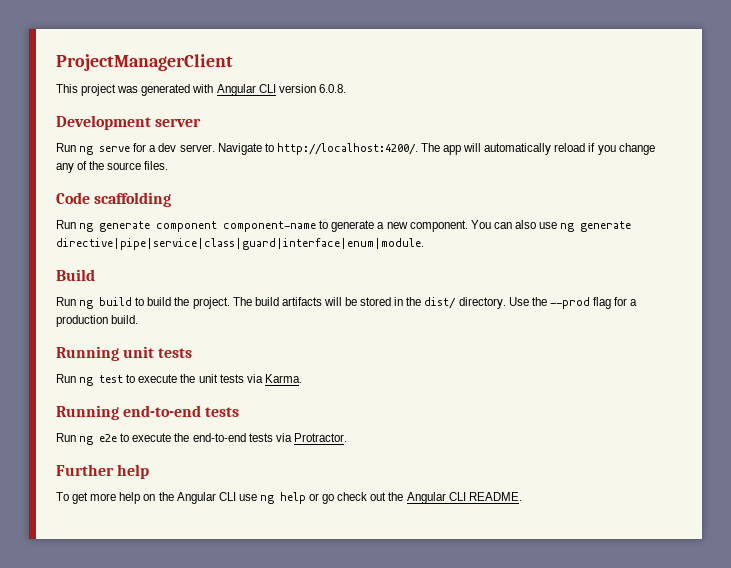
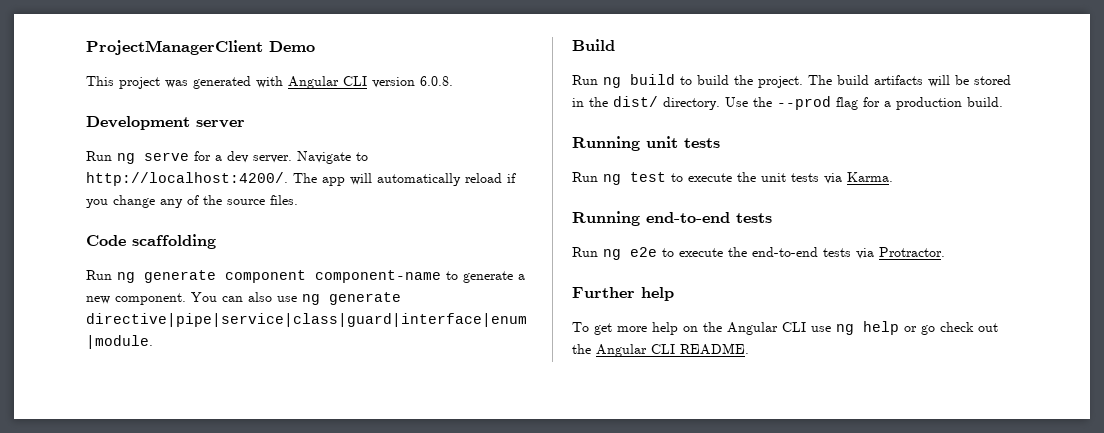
- ProjectManagerClient
+ ProjectManagerClient Demo

